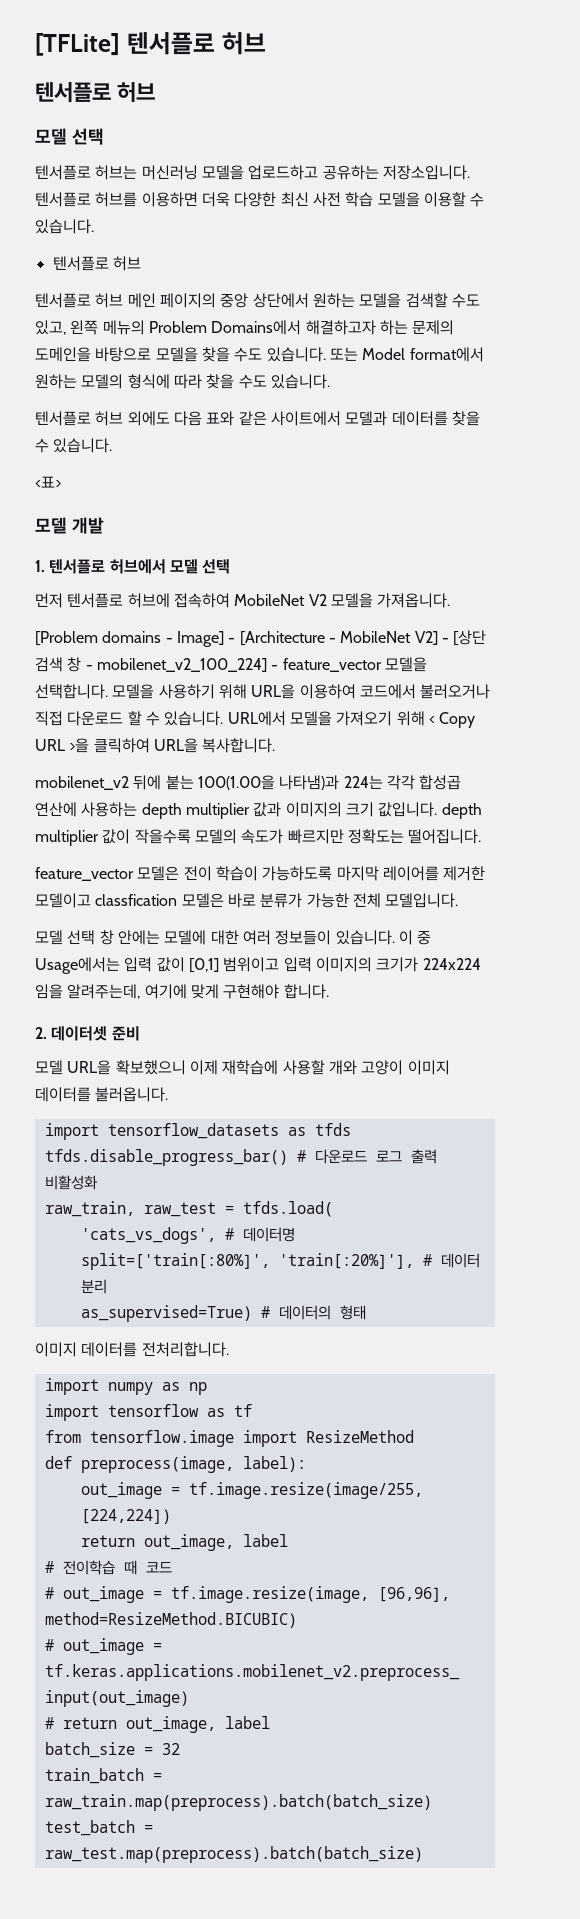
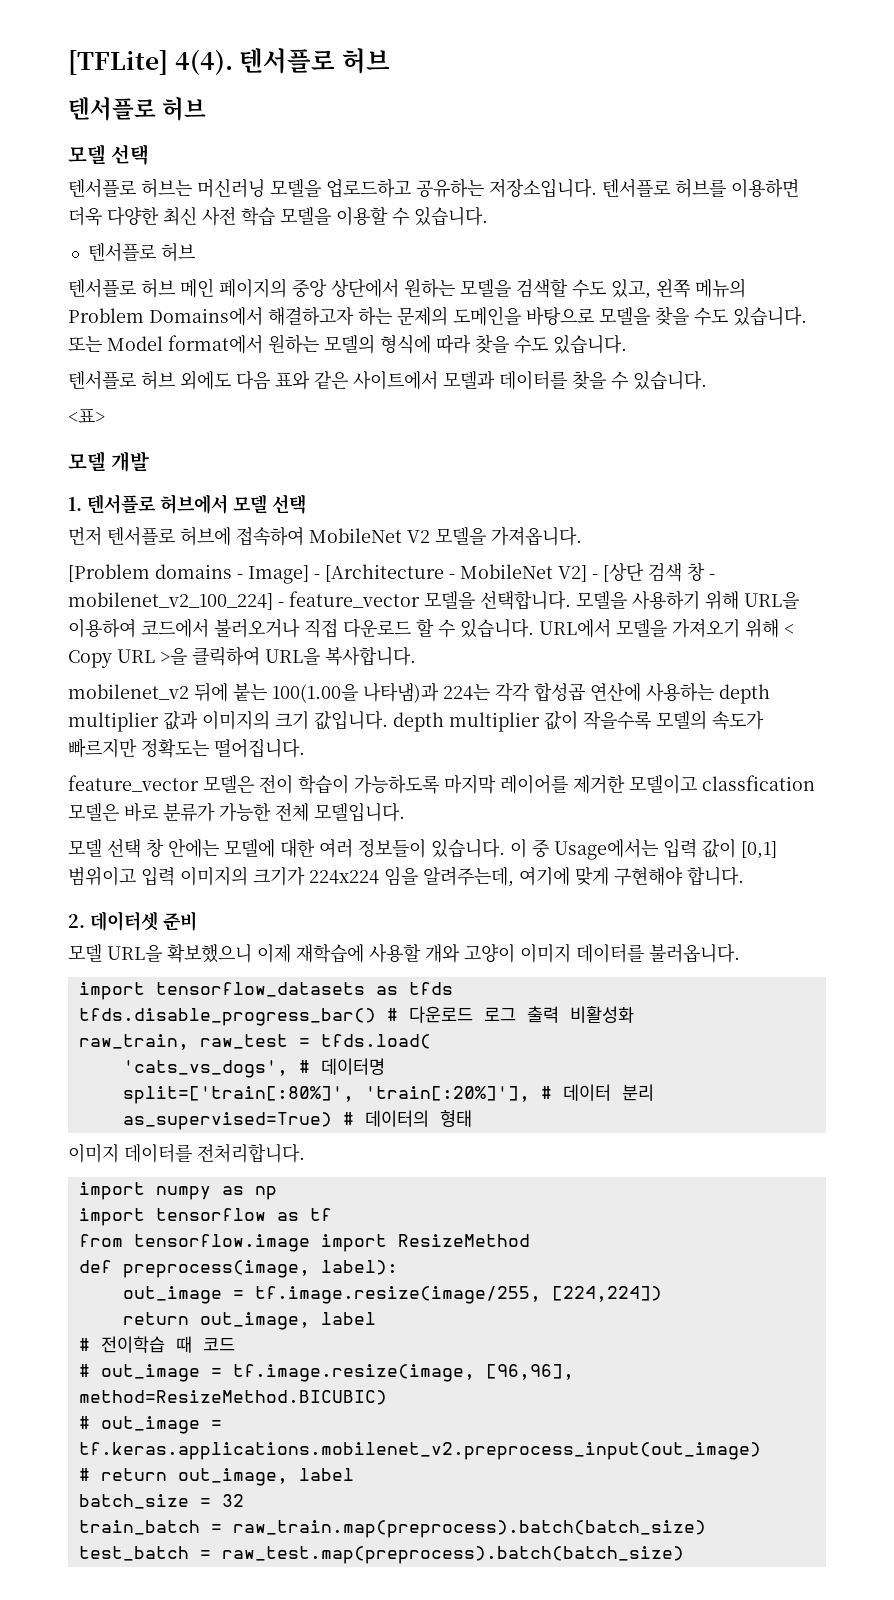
- [TFLite] 텐서플로 허브
+ [TFLite] 4(4). 텐서플로 허브

